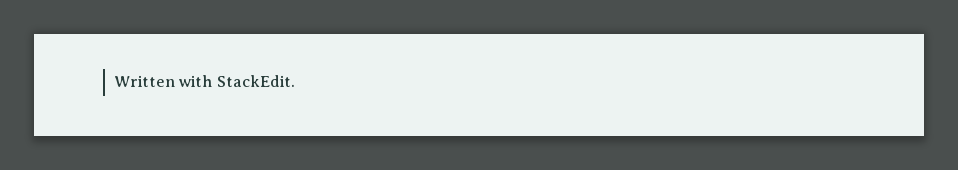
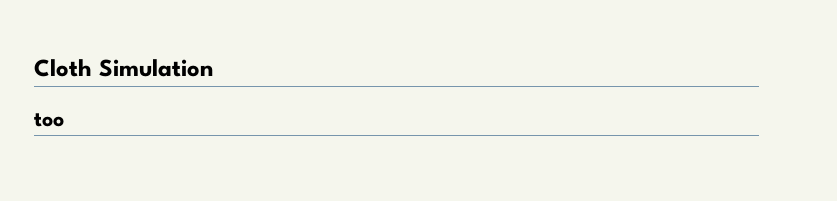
- Written with StackEdit.
+ Cloth Simulation
+ too

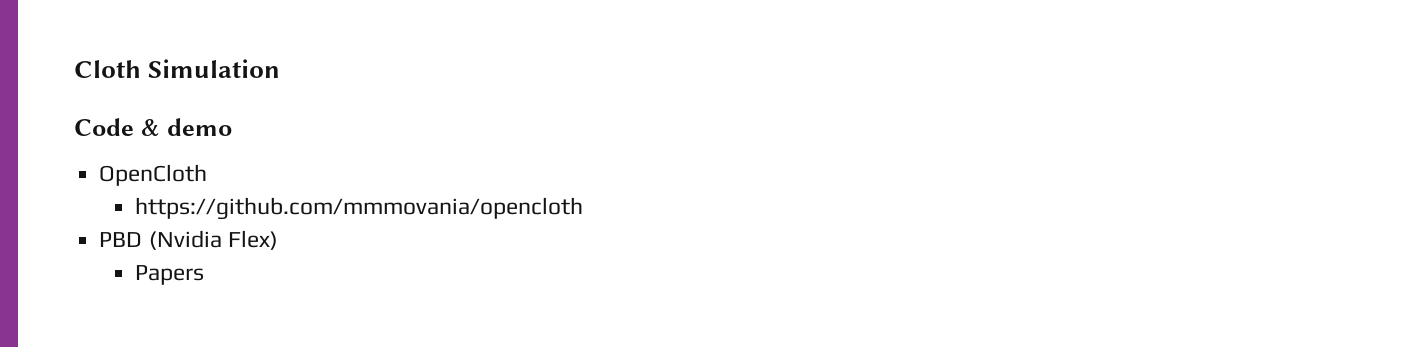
- too
+ Code & demo
+ OpenCloth
+ https://github.com/mmmovania/opencloth
+ PBD (Nvidia Flex)
+ Papers

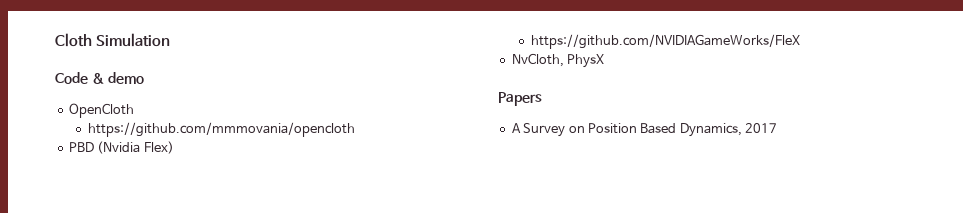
+ https://github.com/NVIDIAGameWorks/FleX
+ NvCloth, PhysX
  Papers
+ A Survey on Position Based Dynamics, 2017

